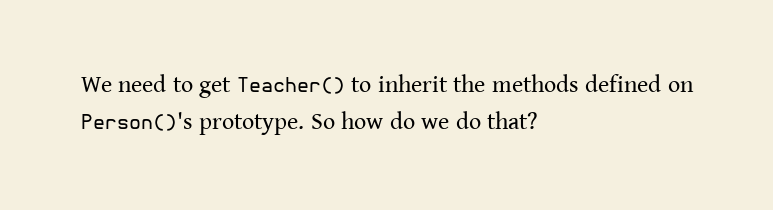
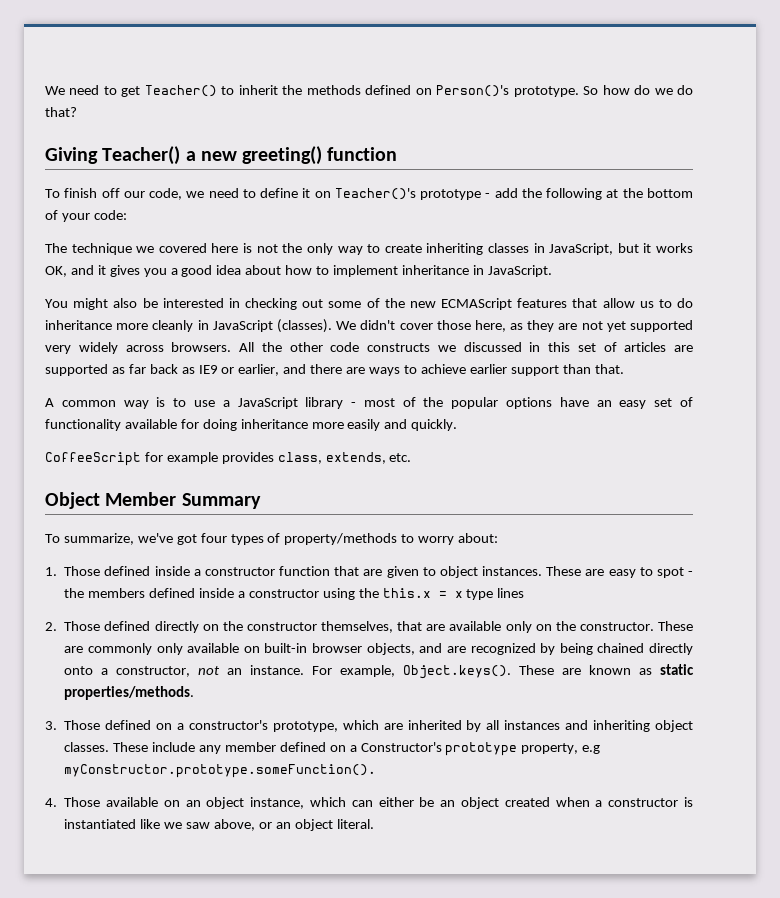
+ Giving Teacher() a new greeting() function
+ To finish off our code, we need to define it on Teacher()'s prototype - add the following at the bottom of your code:
+ The technique we covered here is not the only way to create inheriting classes in JavaScript, but it works OK, and it gives you a good idea about how to implement inheritance in JavaScript.
+ You might also be interested in checking out some of the new ECMAScript features that allow us to do inheritance more cleanly in JavaScript (classes). We didn't cover those here, as they are not yet supported very widely across browsers. All the other code constructs we discussed in this set of articles are supported as far back as IE9 or earlier, and there are ways to achieve earlier support than that.
+ A common way is to use a JavaScript library - most of the popular options have an easy set of functionality available for doing inheritance more easily and quickly.
+ CoffeeScript for example provides class, extends, etc.
+ Object Member Summary
+ To summarize, we've got four types of property/methods to worry about:
+ 1. Those defined inside a constructor function that are given to object instances. These are easy to spot - the members defined inside a constructor using the this.x = x type lines
+ 2. Those defined directly on the constructor themselves, that are available only on the constructor. These are commonly only available on built-in browser objects, and are recognized by being chained directly onto a constructor, not an instance. For example, Object.keys(). These are known as static properties/methods.
+ 3. Those defined on a constructor's prototype, which are inherited by all instances and inheriting object classes. These include any member defined on a Constructor's prototype property, e.g myConstructor.prototype.someFunction().
+ 4. Those available on an object instance, which can either be an object created when a constructor is instantiated like we saw above, or an object literal.

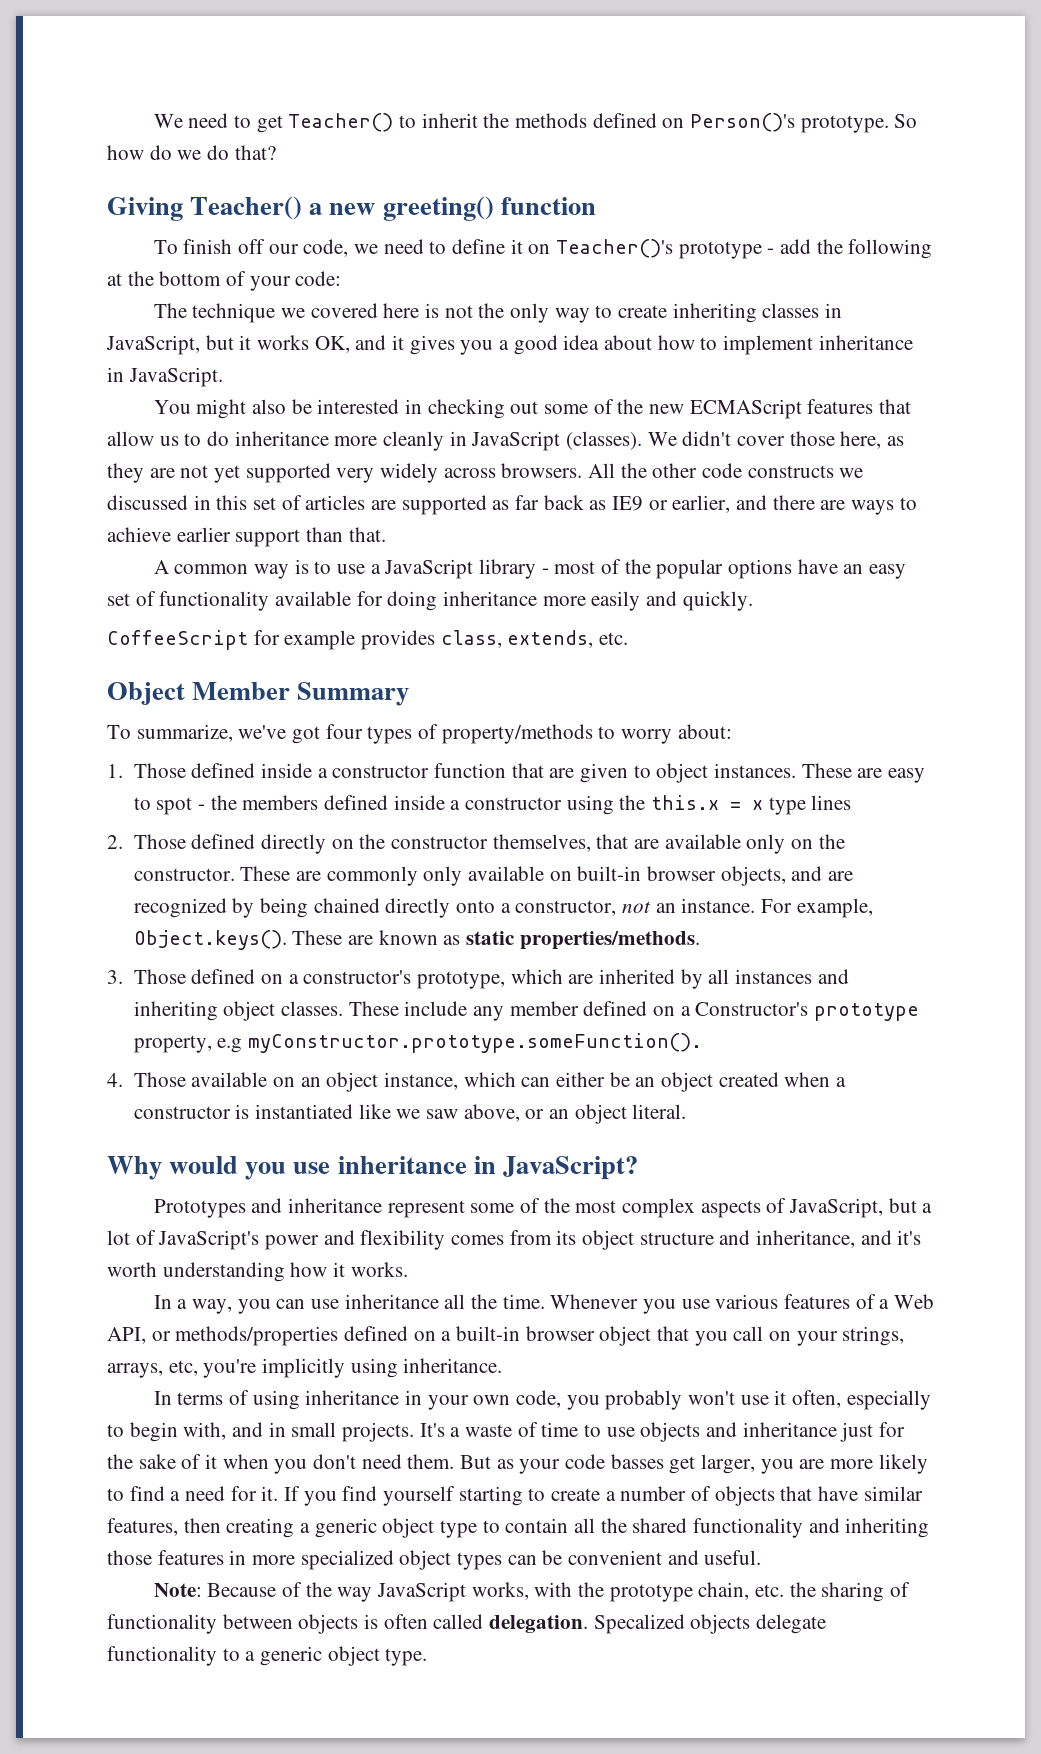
+ Why would you use inheritance in JavaScript?
+ Prototypes and inheritance represent some of the most complex aspects of JavaScript, but a lot of JavaScript's power and flexibility comes from its object structure and inheritance, and it's worth understanding how it works.
+ In a way, you can use inheritance all the time. Whenever you use various features of a Web API, or methods/properties defined on a built-in browser object that you call on your strings, arrays, etc, you're implicitly using inheritance.
+ In terms of using inheritance in your own code, you probably won't use it often, especially to begin with, and in small projects. It's a waste of time to use objects and inheritance just for the sake of it when you don't need them. But as your code basses get larger, you are more likely to find a need for it. If you find yourself starting to create a number of objects that have similar features, then creating a generic object type to contain all the shared functionality and inheriting those features in more specialized object types can be convenient and useful.
+ Note: Because of the way JavaScript works, with the prototype chain, etc. the sharing of functionality between objects is often called delegation. Specalized objects delegate functionality to a generic object type.

